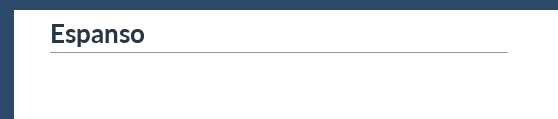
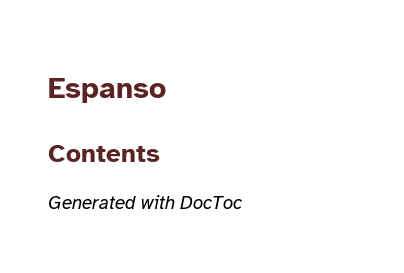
+ Contents
+ Generated with DocToc

